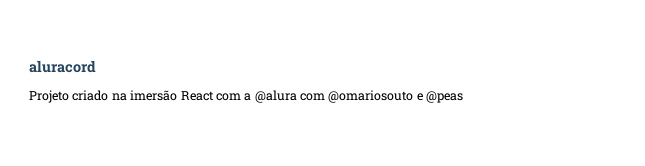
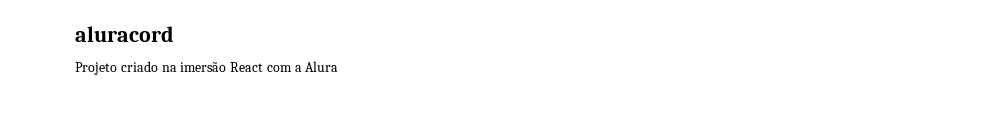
- Projeto criado na imersão React com a @alura com @omariosouto e @peas
+ Projeto criado na imersão React com a Alura

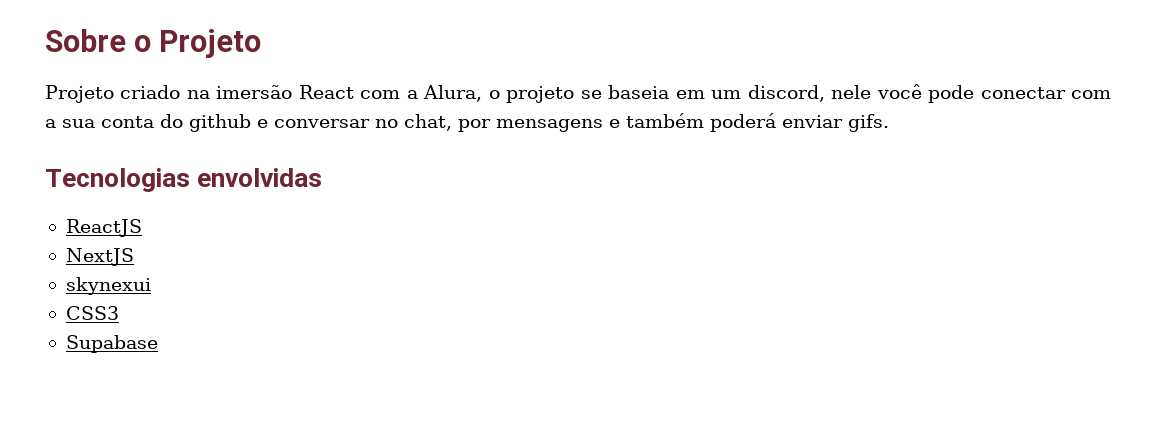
- aluracord
+ Sobre o Projeto
- Projeto criado na imersão React com a Alura
+ Projeto criado na imersão React com a Alura, o projeto se baseia em um discord, nele você pode conectar com a sua conta do github e conversar no chat, por mensagens e também poderá enviar gifs.
+ Tecnologias envolvidas
+ ReactJS
+ NextJS
+ skynexui
+ CSS3
+ Supabase

